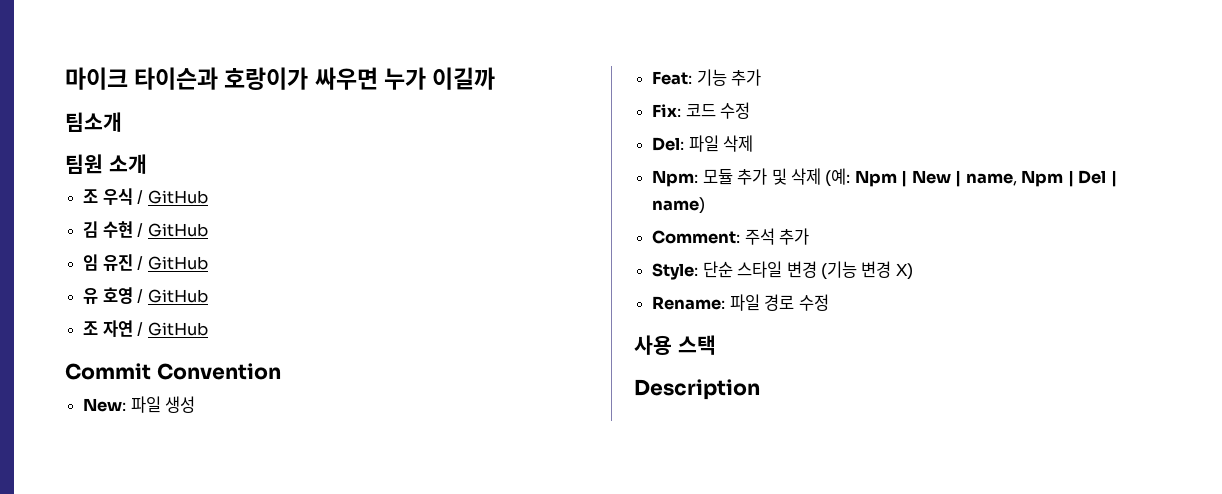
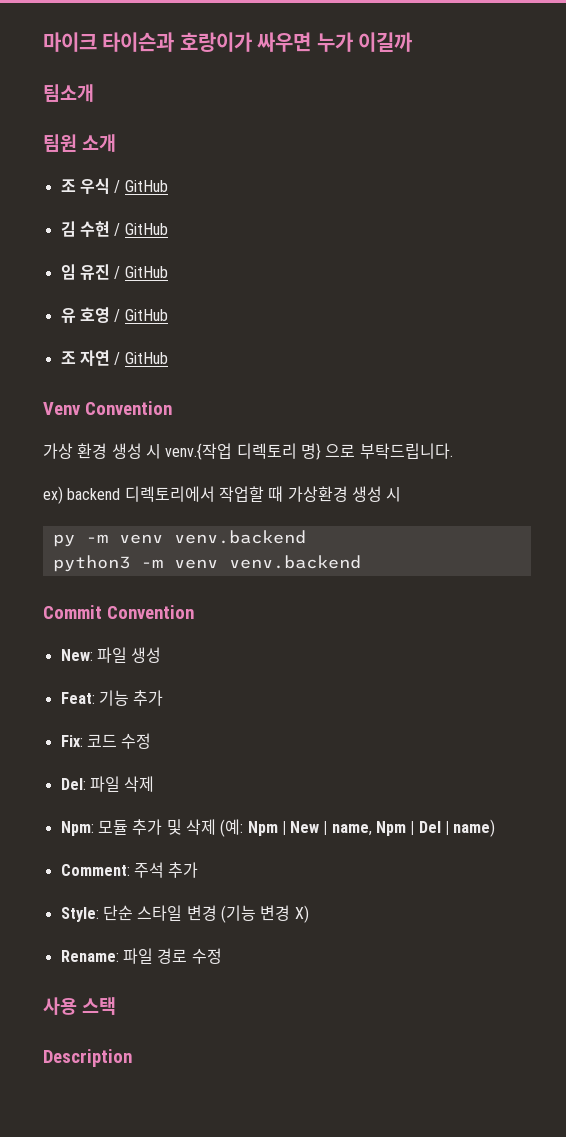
+ Venv Convention
+ 가상 환경 생성 시 venv.{작업 디렉토리 명} 으로 부탁드립니다.
+ ex) backend 디렉토리에서 작업할 때 가상환경 생성 시
+ py -m venv venv.backend
+ python3 -m venv venv.backend

